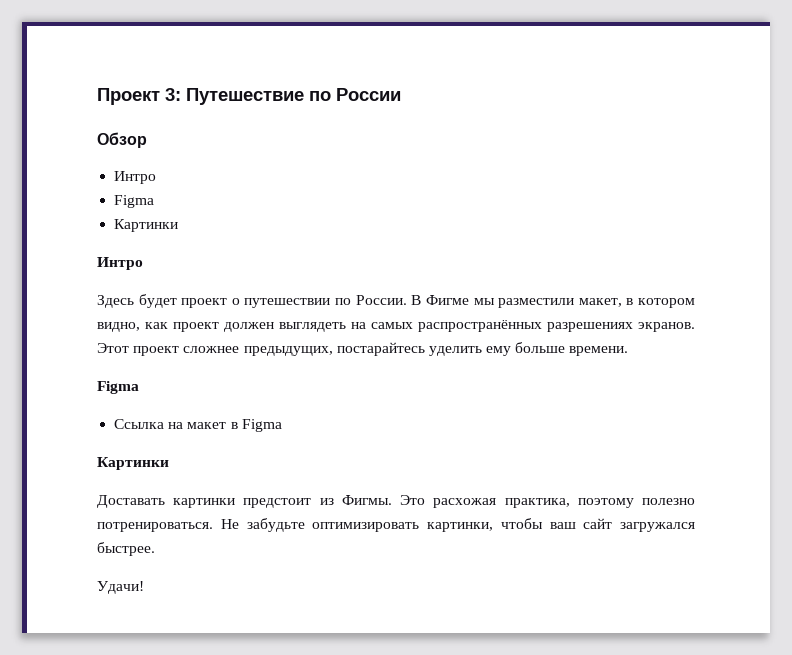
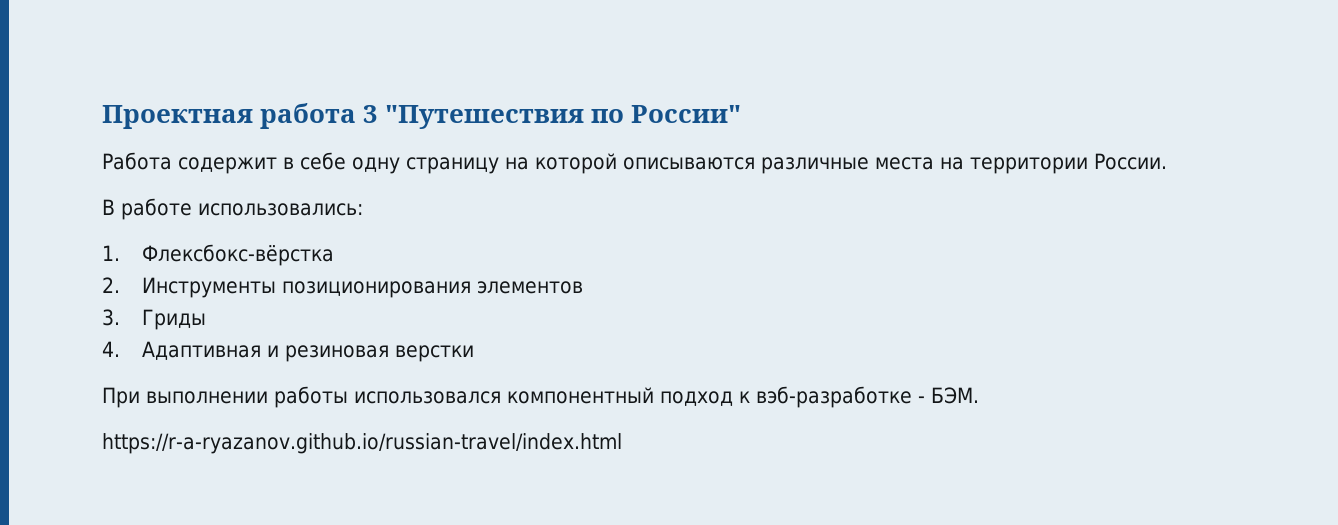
- Проект 3: Путешествие по России
- Обзор
- Интро
- Figma
- Картинки
- Интро
- Здесь будет проект о путешествии по России. В Фигме мы разместили макет, в котором видно, как проект должен выглядеть на самых распространённых разрешениях экранов. Этот проект сложнее предыдущих, постарайтесь уделить ему больше времени.
- Figma
- Ссылка на макет в Figma
- Картинки
- Доставать картинки предстоит из Фигмы. Это расхожая практика, поэтому полезно потренироваться. Не забудьте оптимизировать картинки, чтобы ваш сайт загружался быстрее.
- Удачи!
+ Проектная работа 3 "Путешествия по России"
+ Работа содержит в себе одну страницу на которой описываются различные места на территории России.
+ В работе использовались:
+ 1. Флексбокс-вёрстка
+ 2. Инструменты позиционирования элементов
+ 3. Гриды
+ 4. Адаптивная и резиновая верстки
+ При выполнении работы использовался компонентный подход к вэб-разработке - БЭМ.
+ https://r-a-ryazanov.github.io/russian-travel/index.html

